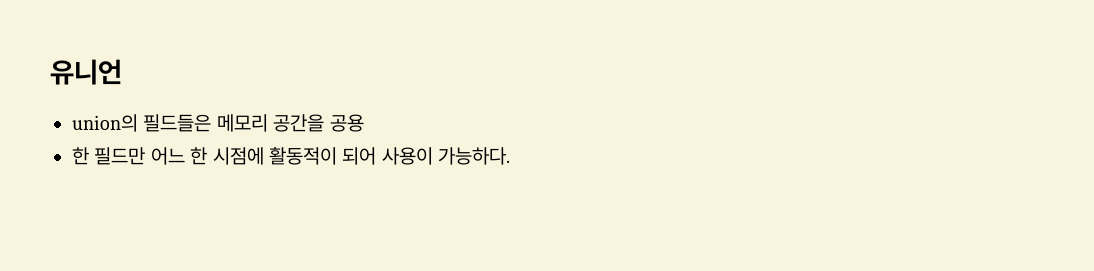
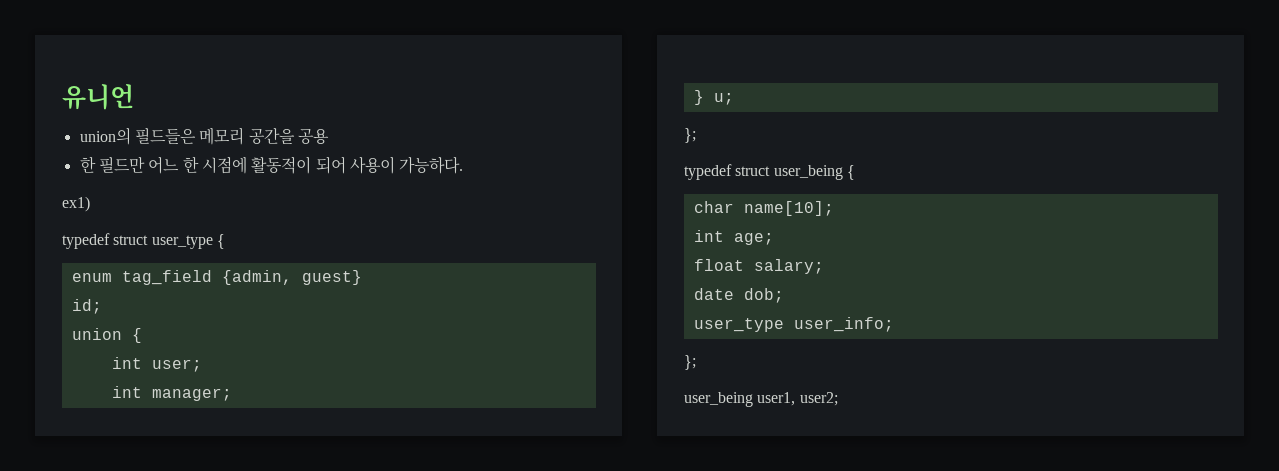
+ ex1)
+ typedef struct user_type {
+ enum tag_field {admin, guest}
+ id;
+ union {
+ int user;
+ int manager;
+ } u;
+ };
+ typedef struct user_being {
+ char name[10];
+ int age;
+ float salary;
+ date dob;
+ user_type user_info;
+ };
+ user_being user1, user2;

